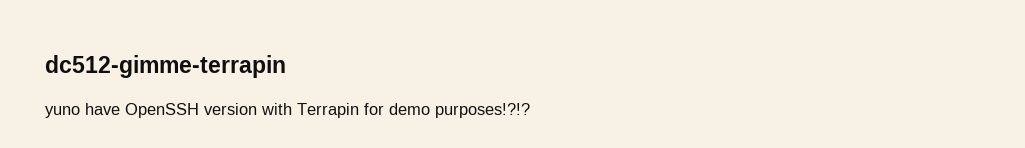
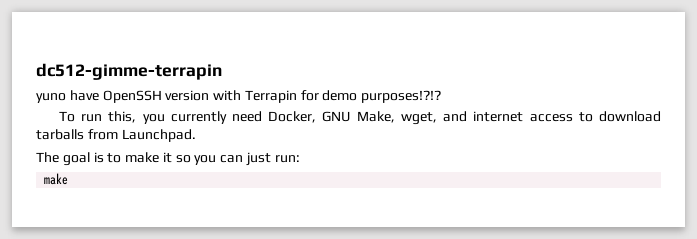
+ To run this, you currently need Docker, GNU Make, wget, and internet access to download tarballs from Launchpad.
+ The goal is to make it so you can just run:
+ make

